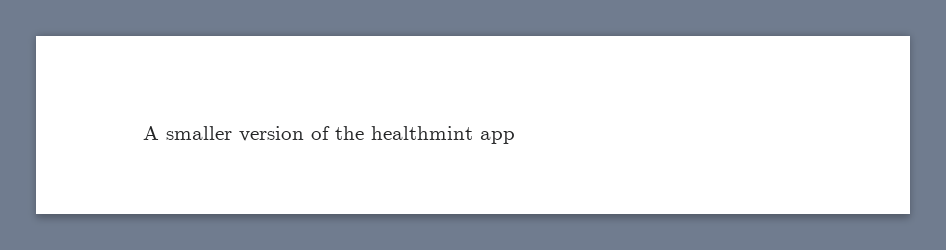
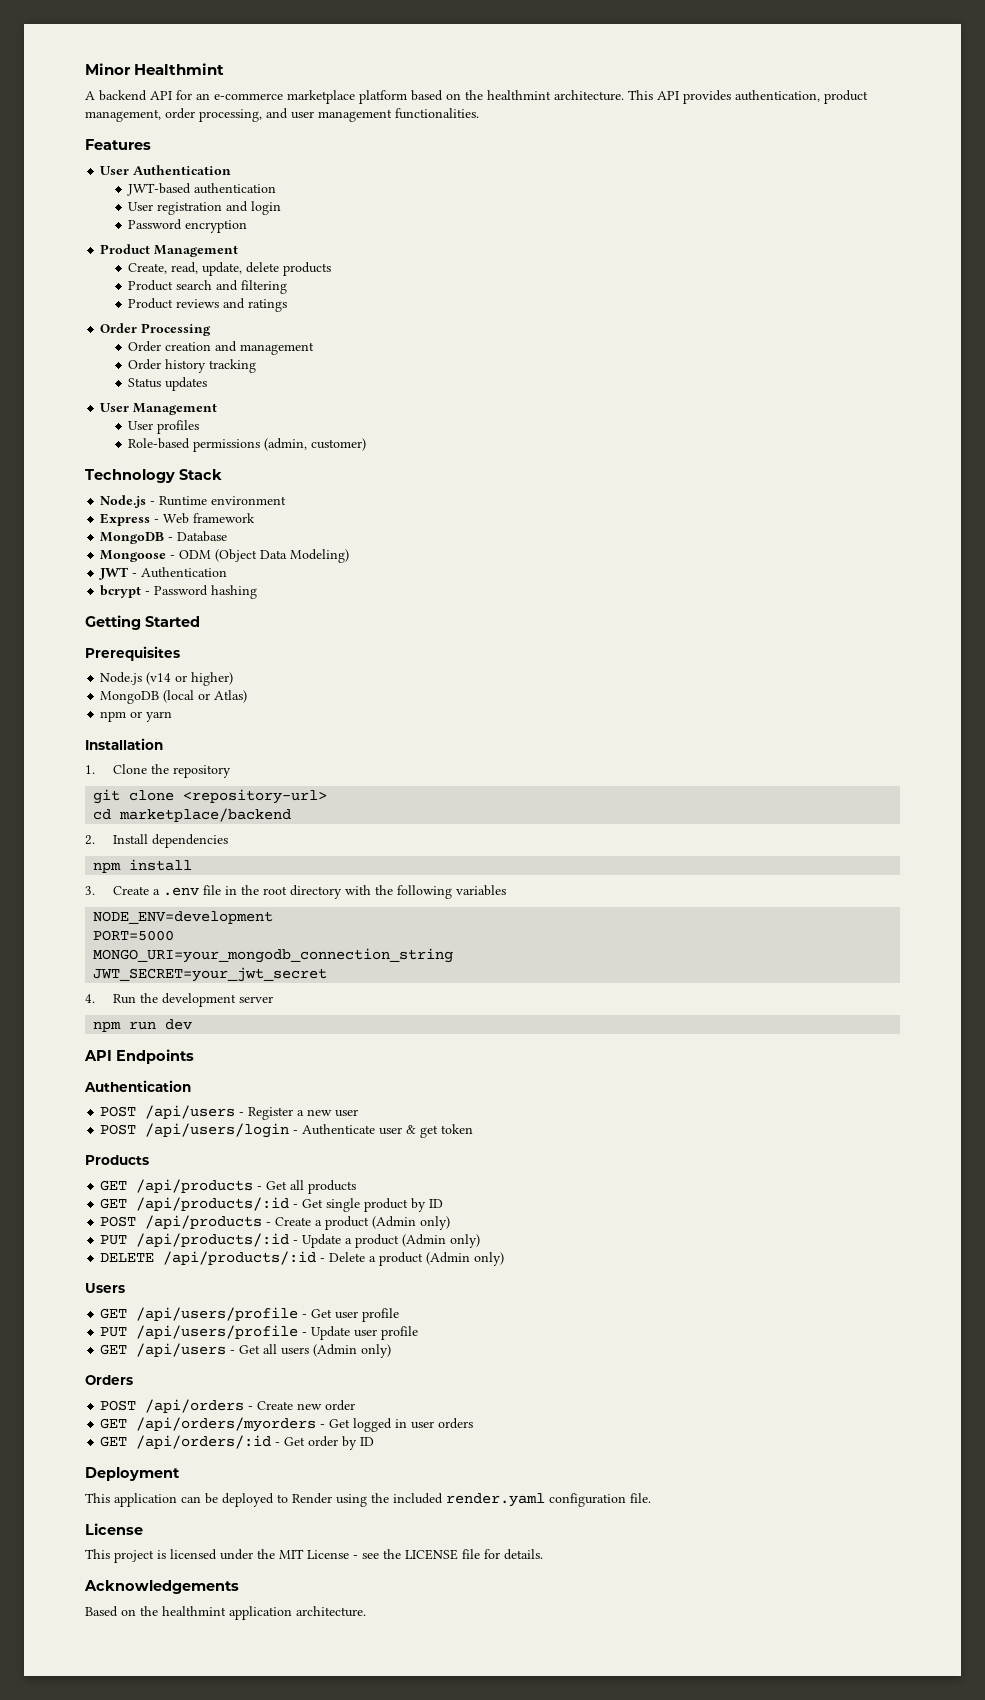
- A smaller version of the healthmint app
+ Minor Healthmint
+ A backend API for an e-commerce marketplace platform based on the healthmint architecture. This API provides authentication, product management, order processing, and user management functionalities.
+ Features
+ User Authentication
+ JWT-based authentication
+ User registration and login
+ Password encryption
+ Product Management
+ Create, read, update, delete products
+ Product search and filtering
+ Product reviews and ratings
+ Order Processing
+ Order creation and management
+ Order history tracking
+ Status updates
+ User Management
+ User profiles
+ Role-based permissions (admin, customer)
+ Technology Stack
+ Node.js - Runtime environment
+ Express - Web framework
+ MongoDB - Database
+ Mongoose - ODM (Object Data Modeling)
+ JWT - Authentication
+ bcrypt - Password hashing
+ Getting Started
+ Prerequisites
+ Node.js (v14 or higher)
+ MongoDB (local or Atlas)
+ npm or yarn
+ Installation
+ 1. Clone the repository
+ git clone <repository-url>
+ cd marketplace/backend
+ 2. Install dependencies
+ npm install
+ 3. Create a .env file in the root directory with the following variables
+ NODE_ENV=development
+ PORT=5000
+ MONGO_URI=your_mongodb_connection_string
+ JWT_SECRET=your_jwt_secret
+ 4. Run the development server
+ npm run dev
+ API Endpoints
+ Authentication
+ POST /api/users - Register a new user
+ POST /api/users/login - Authenticate user & get token
+ Products
+ GET /api/products - Get all products
+ GET /api/products/:id - Get single product by ID
+ POST /api/products - Create a product (Admin only)
+ PUT /api/products/:id - Update a product (Admin only)
+ DELETE /api/products/:id - Delete a product (Admin only)
+ Users
+ GET /api/users/profile - Get user profile
+ PUT /api/users/profile - Update user profile
+ GET /api/users - Get all users (Admin only)
+ Orders
+ POST /api/orders - Create new order
+ GET /api/orders/myorders - Get logged in user orders
+ GET /api/orders/:id - Get order by ID
+ Deployment
+ This application can be deployed to Render using the included render.yaml configuration file.
+ License
+ This project is licensed under the MIT License - see the LICENSE file for details.
+ Acknowledgements
+ Based on the healthmint application architecture.

